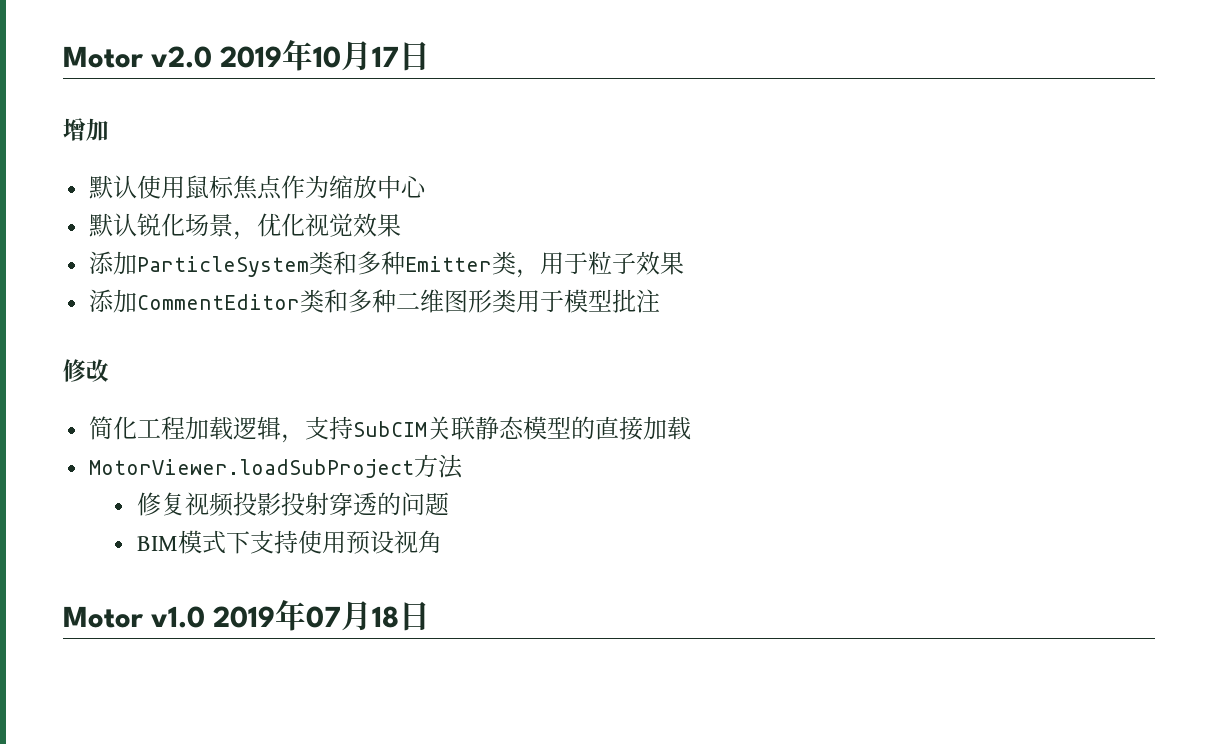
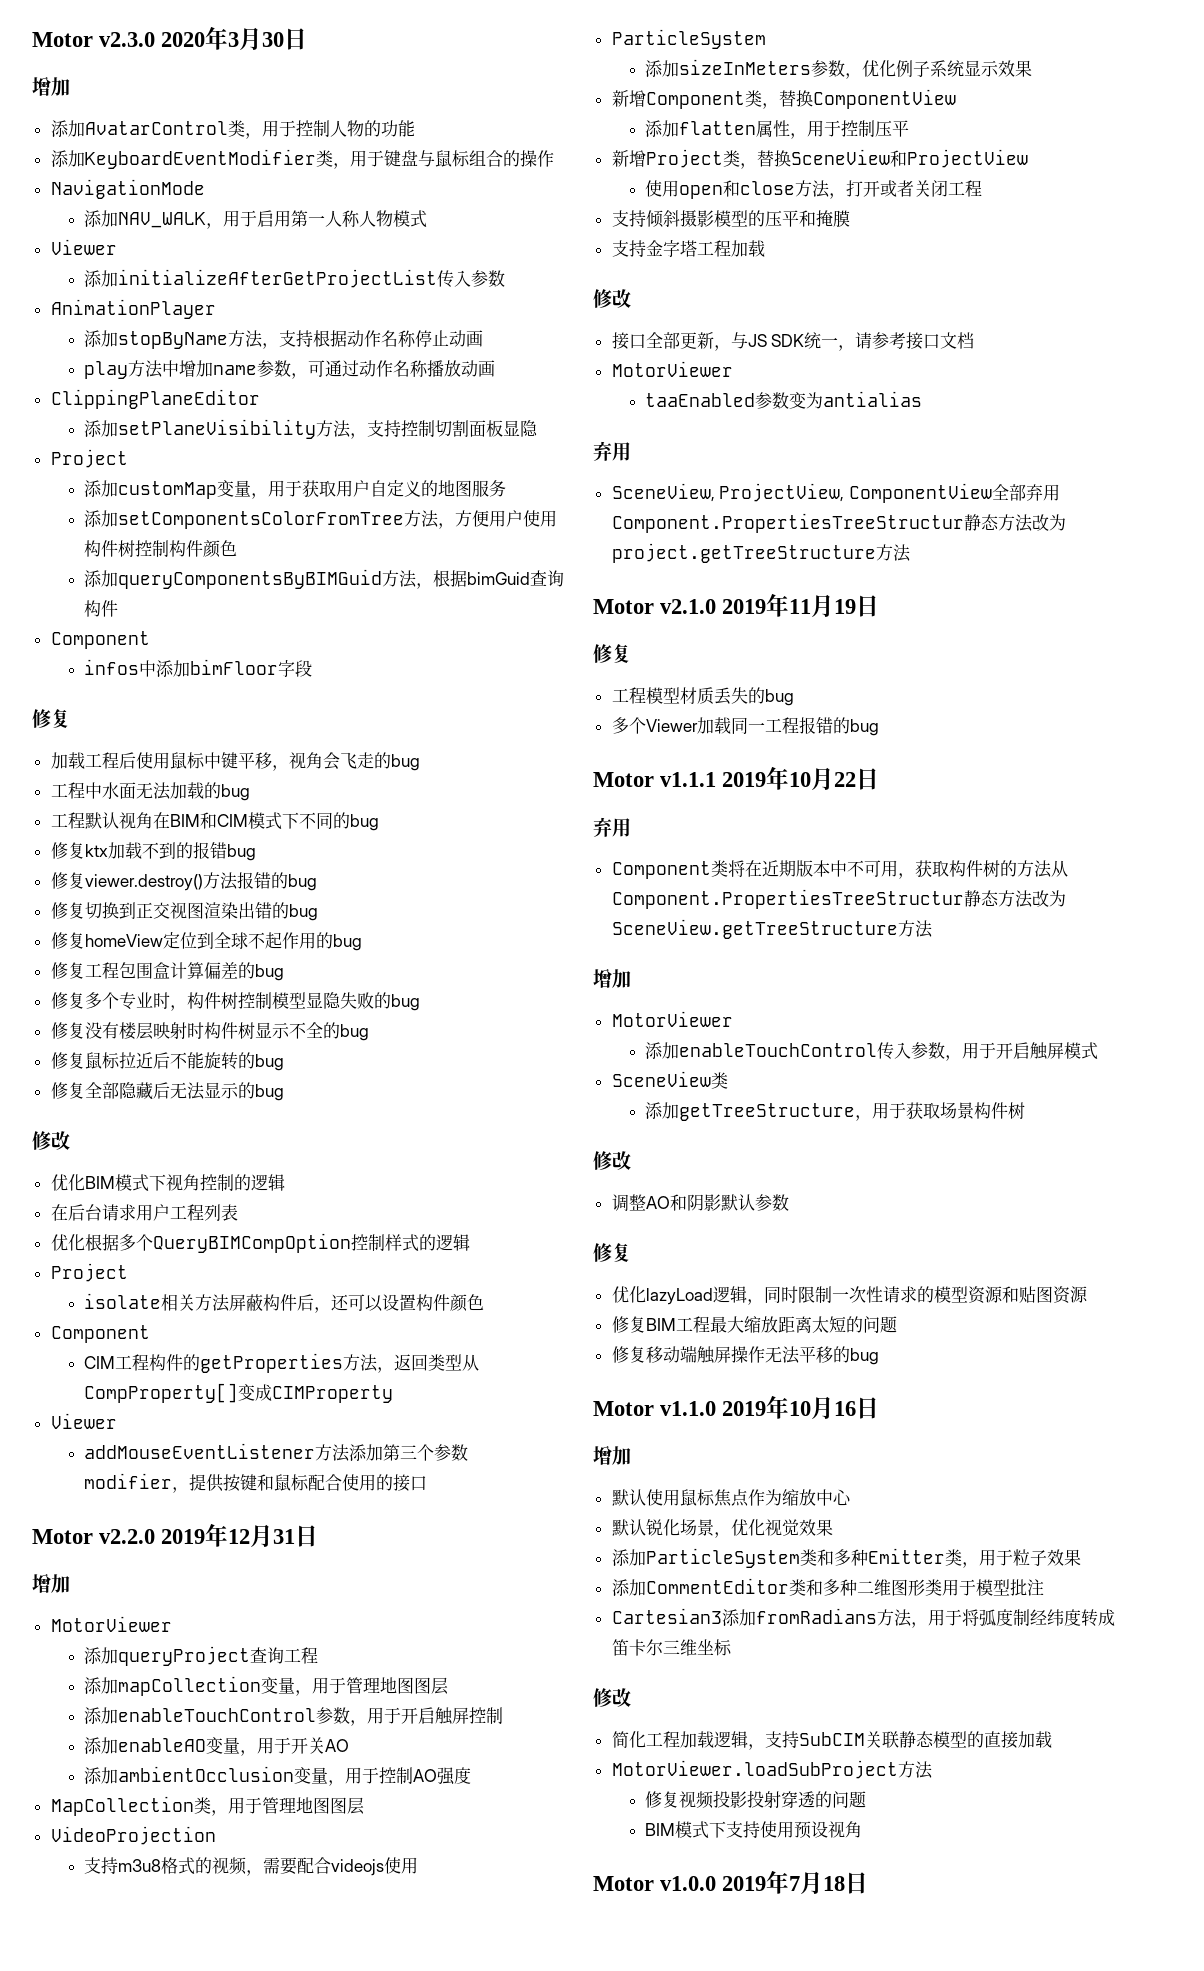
- Motor v2.0 2019年10月17日
+ Motor v2.3.0 2020年3月30日
+ 增加
+ 添加AvatarControl类，用于控制人物的功能
+ 添加KeyboardEventModifier类，用于键盘与鼠标组合的操作
+ NavigationMode
+ 添加NAV_WALK，用于启用第一人称人物模式
+ Viewer
+ 添加initializeAfterGetProjectList传入参数
+ AnimationPlayer
+ 添加stopByName方法，支持根据动作名称停止动画
+ play方法中增加name参数，可通过动作名称播放动画
+ ClippingPlaneEditor
+ 添加setPlaneVisibility方法，支持控制切割面板显隐
+ Project
+ 添加customMap变量，用于获取用户自定义的地图服务
+ 添加setComponentsColorFromTree方法，方便用户使用构件树控制构件颜色
+ 添加queryComponentsByBIMGuid方法，根据bimGuid查询构件
+ Component
+ infos中添加bimFloor字段
+ 修复
+ 加载工程后使用鼠标中键平移，视角会飞走的bug
+ 工程中水面无法加载的bug
+ 工程默认视角在BIM和CIM模式下不同的bug
+ 修复ktx加载不到的报错bug
+ 修复viewer.destroy()方法报错的bug
+ 修复切换到正交视图渲染出错的bug
+ 修复homeView定位到全球不起作用的bug
+ 修复工程包围盒计算偏差的bug
+ 修复多个专业时，构件树控制模型显隐失败的bug
+ 修复没有楼层映射时构件树显示不全的bug
+ 修复鼠标拉近后不能旋转的bug
+ 修复全部隐藏后无法显示的bug
+ 修改
+ 优化BIM模式下视角控制的逻辑
+ 在后台请求用户工程列表
+ 优化根据多个QueryBIMCompOption控制样式的逻辑
+ Project
+ isolate相关方法屏蔽构件后，还可以设置构件颜色
+ Component
+ CIM工程构件的getProperties方法，返回类型从CompProperty[]变成CIMProperty
+ Viewer
+ addMouseEventListener方法添加第三个参数modifier，提供按键和鼠标配合使用的接口
+ Motor v2.2.0 2019年12月31日
+ 增加
+ MotorViewer
+ 添加queryProject查询工程
+ 添加mapCollection变量，用于管理地图图层
+ 添加enableTouchControl参数，用于开启触屏控制
+ 添加enableAO变量，用于开关AO
+ 添加ambientOcclusion变量，用于控制AO强度
+ MapCollection类，用于管理地图图层
+ VideoProjection
+ 支持m3u8格式的视频，需要配合videojs使用
+ ParticleSystem
+ 添加sizeInMeters参数，优化例子系统显示效果
+ 新增Component类，替换ComponentView
+ 添加flatten属性，用于控制压平
+ 新增Project类，替换SceneView和ProjectView
+ 使用open和close方法，打开或者关闭工程
+ 支持倾斜摄影模型的压平和掩膜
+ 支持金字塔工程加载
+ 修改
+ 接口全部更新，与JS SDK统一，请参考接口文档
+ MotorViewer
+ taaEnabled参数变为antialias
+ 弃用
+ SceneView, ProjectView, ComponentView全部弃用Component.PropertiesTreeStructur静态方法改为project.getTreeStructure方法
+ Motor v2.1.0 2019年11月19日
+ 修复
+ 工程模型材质丢失的bug
+ 多个Viewer加载同一工程报错的bug
+ Motor v1.1.1 2019年10月22日
+ 弃用
+ Component类将在近期版本中不可用，获取构件树的方法从Component.PropertiesTreeStructur静态方法改为SceneView.getTreeStructure方法
+ 增加
+ MotorViewer
+ 添加enableTouchControl传入参数，用于开启触屏模式
+ SceneView类
+ 添加getTreeStructure，用于获取场景构件树
+ 修改
+ 调整AO和阴影默认参数
+ 修复
+ 优化lazyLoad逻辑，同时限制一次性请求的模型资源和贴图资源
+ 修复BIM工程最大缩放距离太短的问题
+ 修复移动端触屏操作无法平移的bug
+ Motor v1.1.0 2019年10月16日
+ Cartesian3添加fromRadians方法，用于将弧度制经纬度转成笛卡尔三维坐标
- Motor v1.0 2019年07月18日
+ Motor v1.0.0 2019年7月18日

